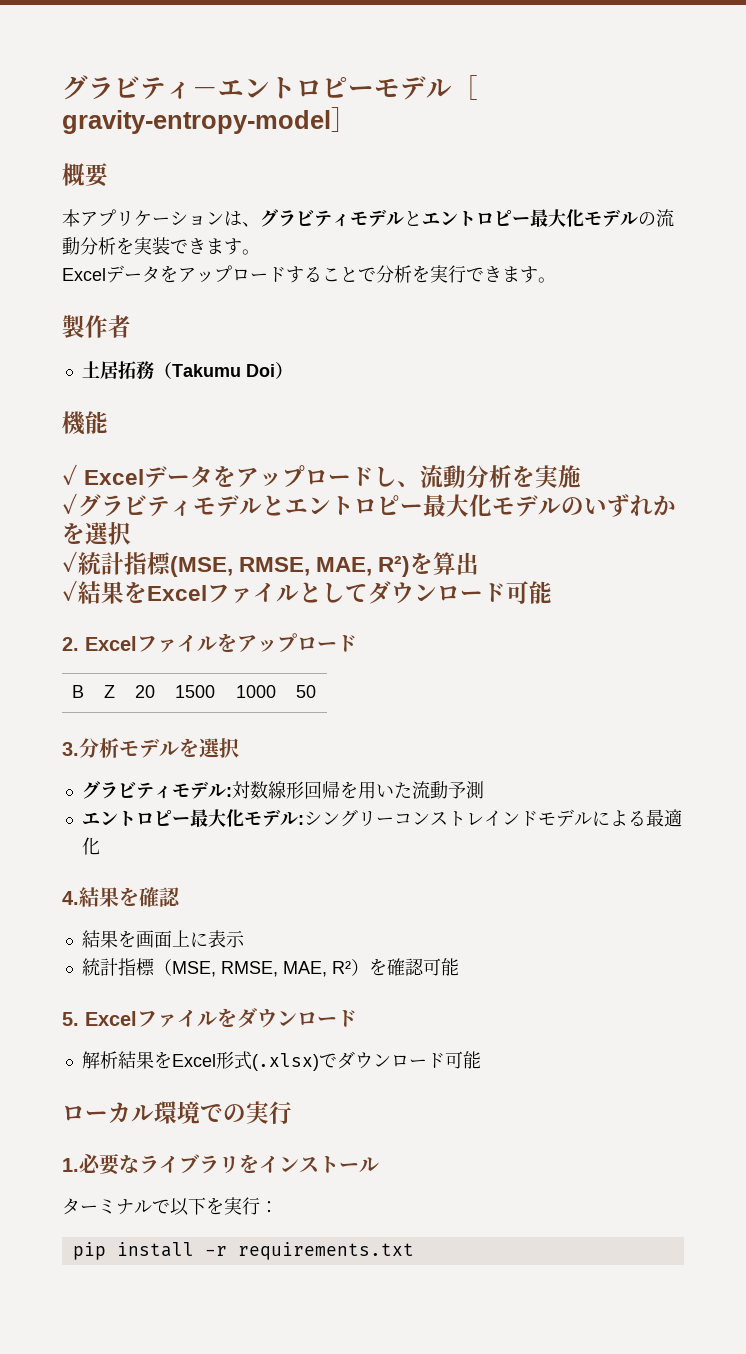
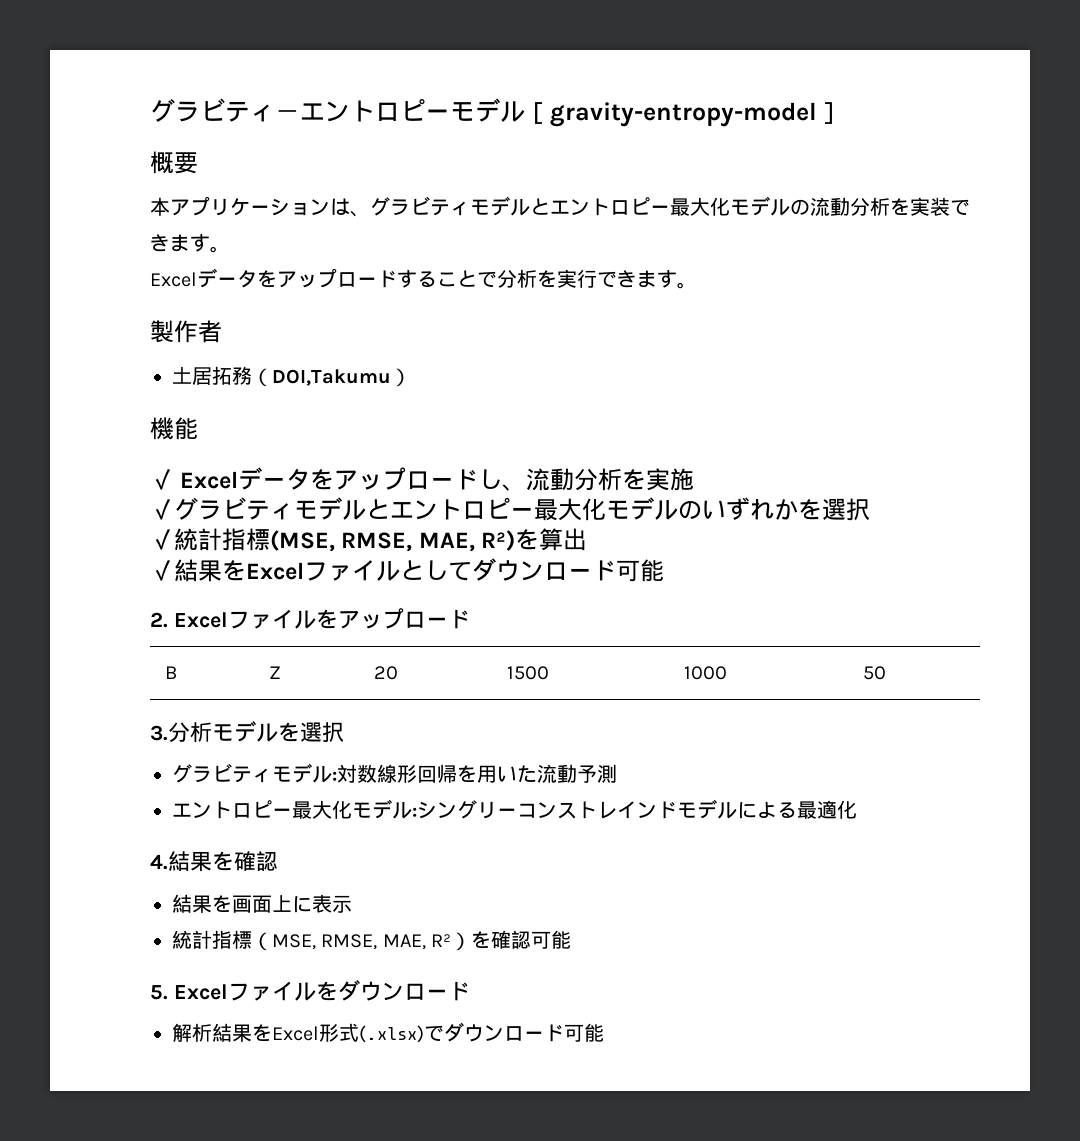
- 土居拓務（Takumu Doi）
+ 土居拓務（DOI,Takumu）
- ローカル環境での実行
- 1.必要なライブラリをインストール
- ターミナルで以下を実行：
- pip install -r requirements.txt

